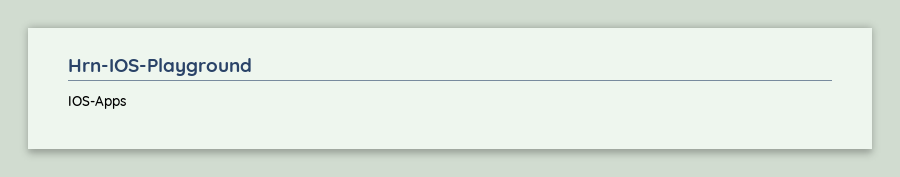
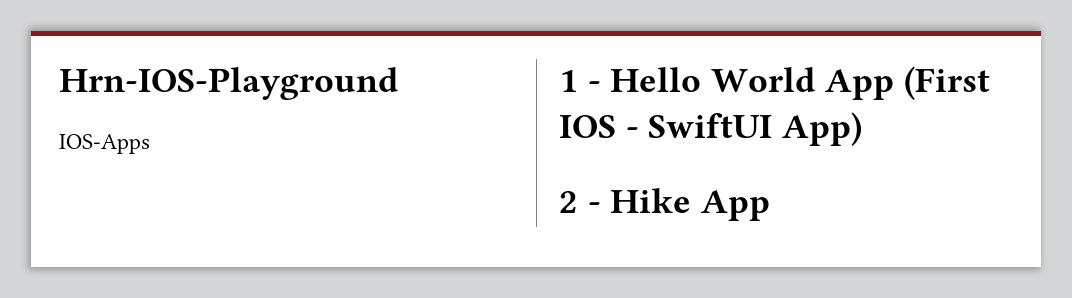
+ 1 - Hello World App (First IOS - SwiftUI App)
+ 2 - Hike App

